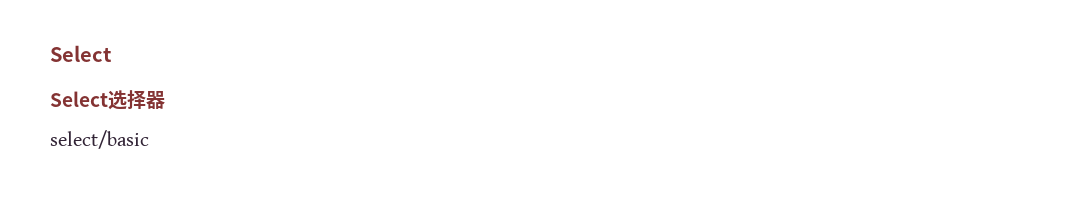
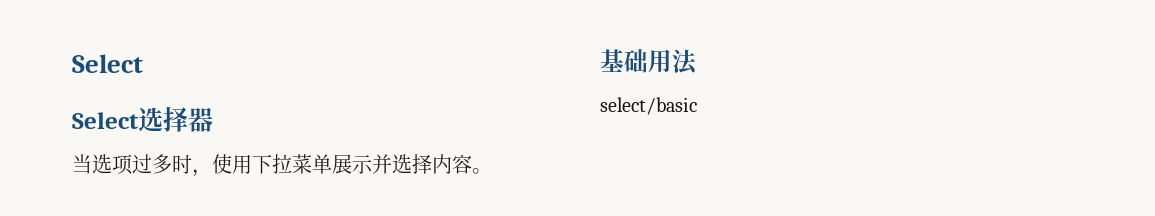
+ 当选项过多时，使用下拉菜单展示并选择内容。
+ 基础用法

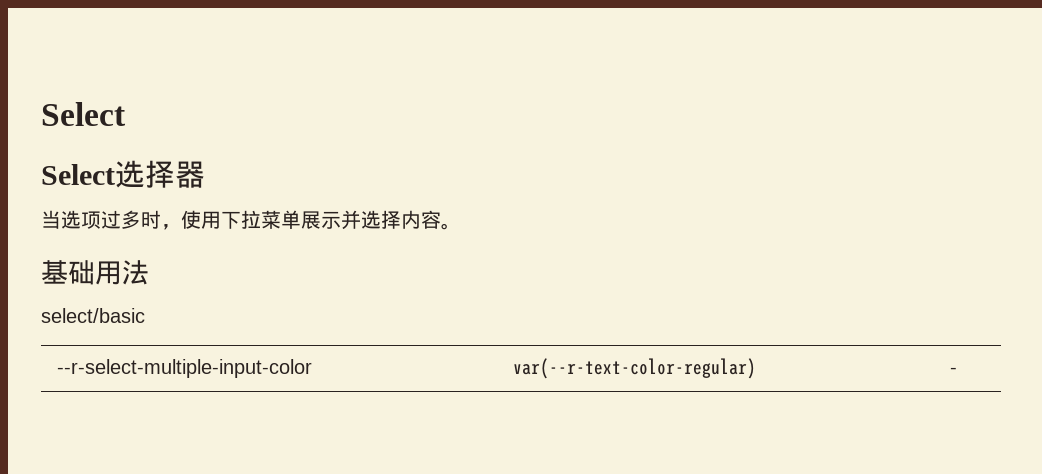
+ --r-select-multiple-input-color | var(--r-text-color-regular) | -

